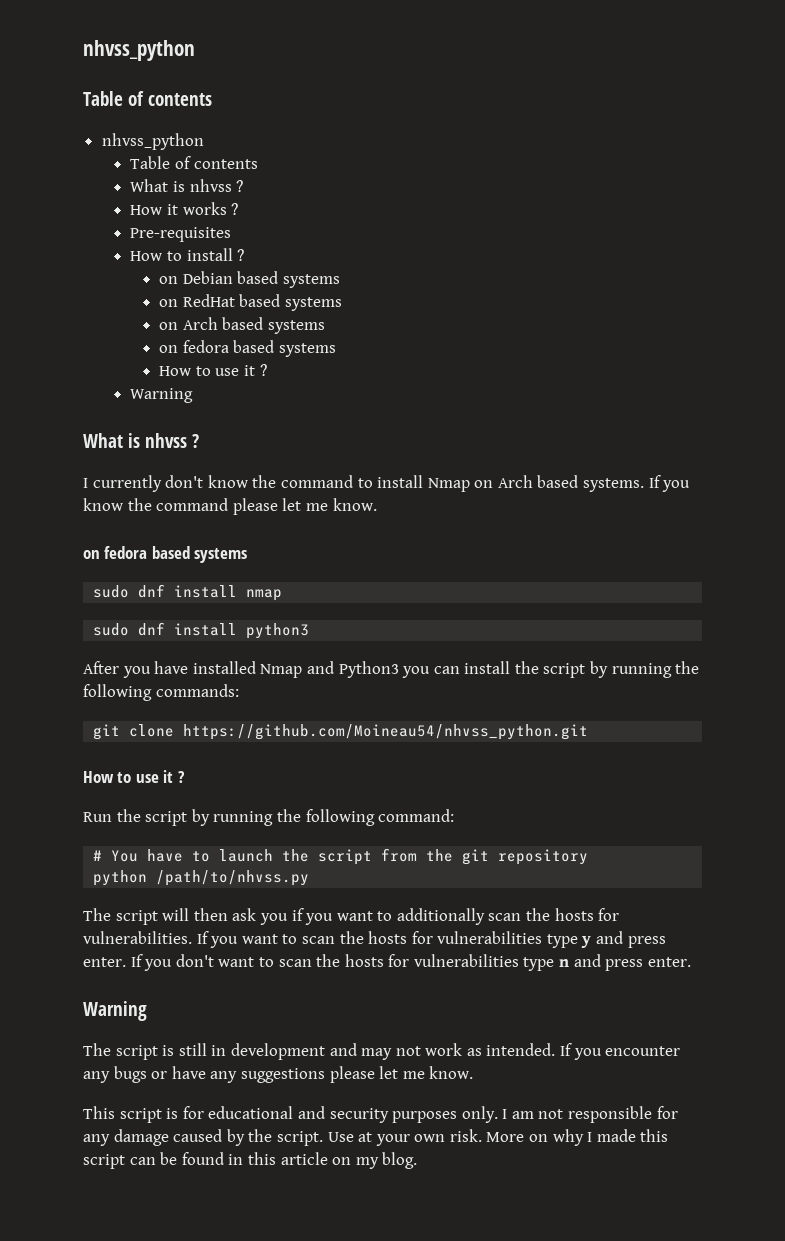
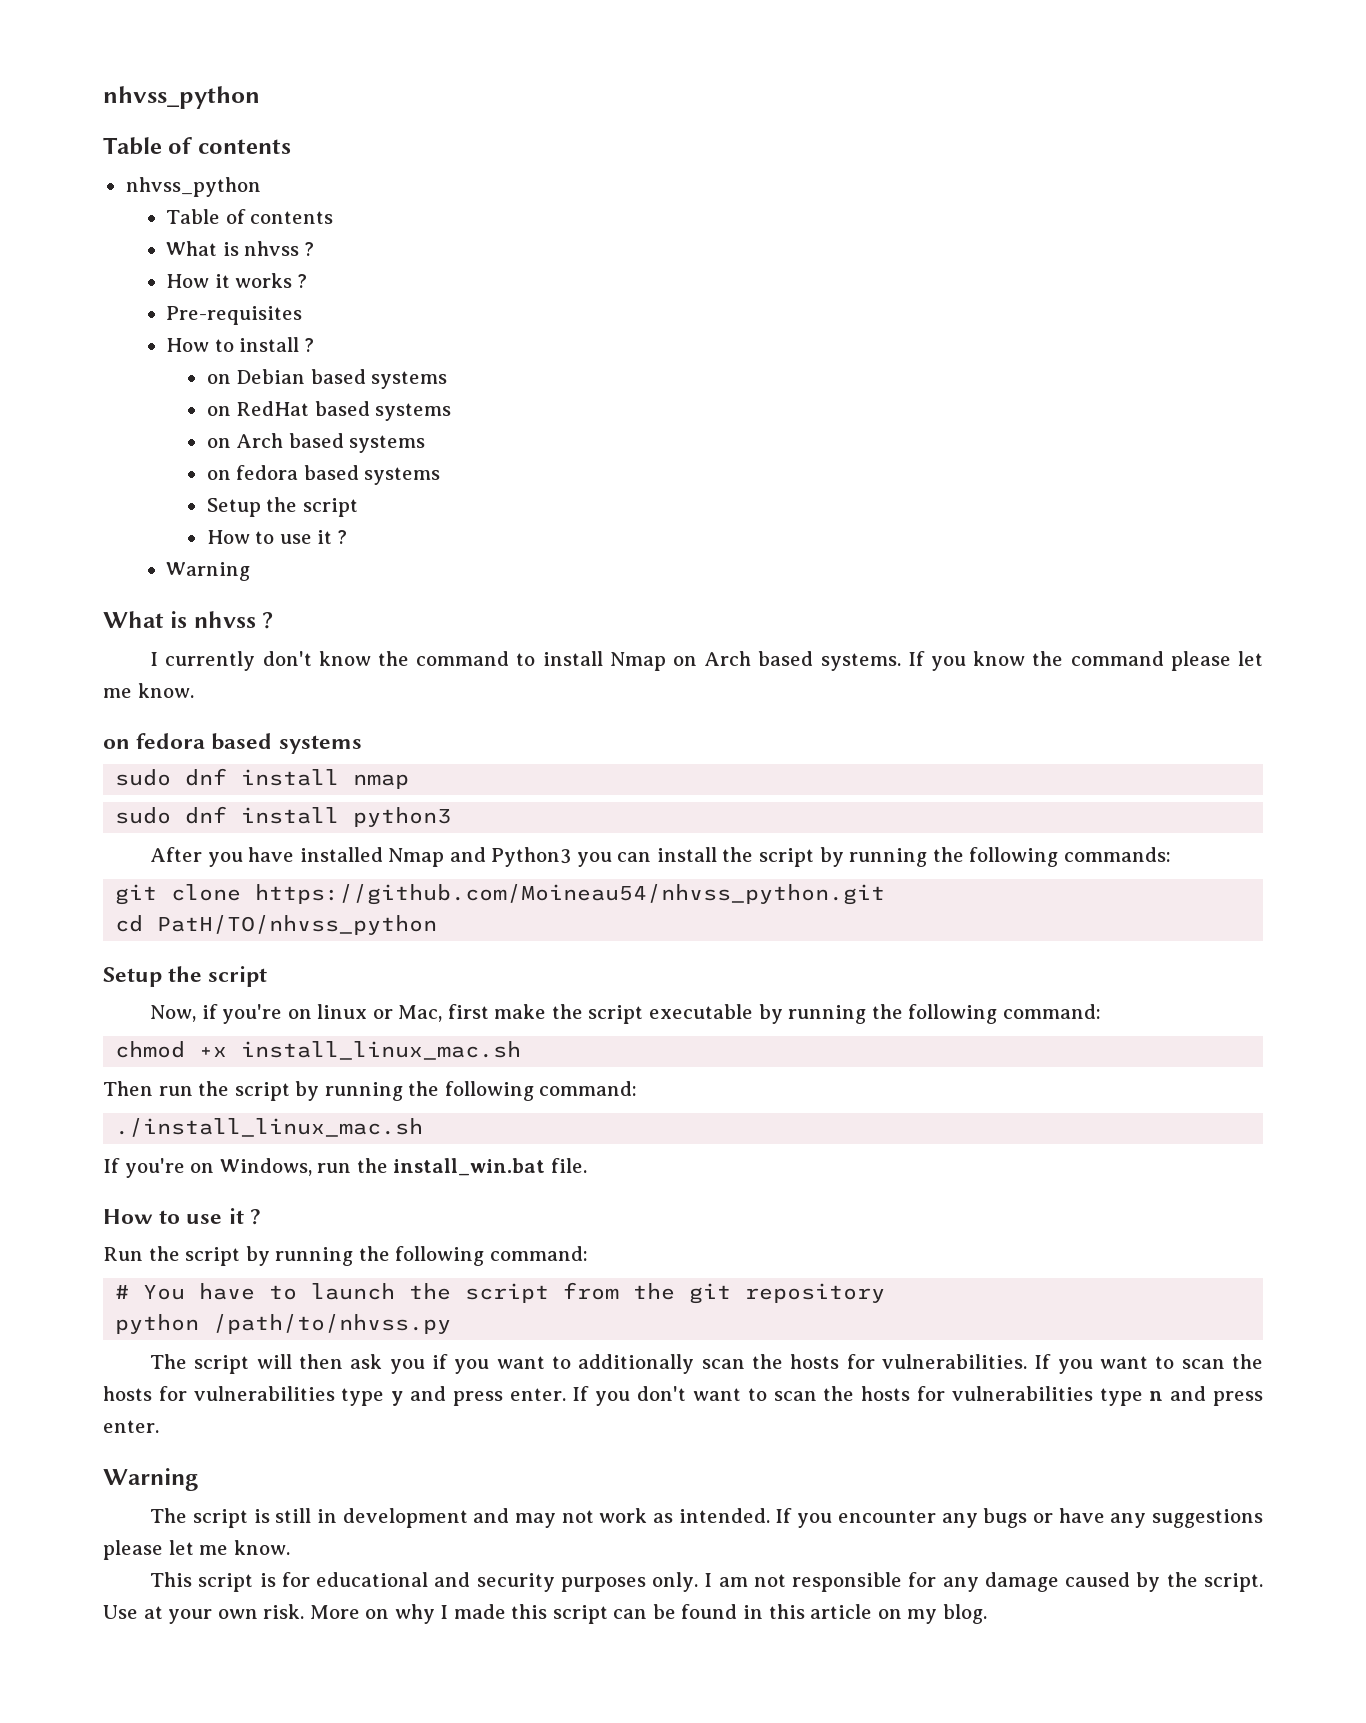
  on Arch based systems
  on fedora based systems
+ Setup the script
+ cd PatH/TO/nhvss_python
+ Setup the script
+ Now, if you're on linux or Mac, first make the script executable by running the following command:
+ chmod +x install_linux_mac.sh
+ Then run the script by running the following command:
+ ./install_linux_mac.sh
+ If you're on Windows, run the install_win.bat file.

